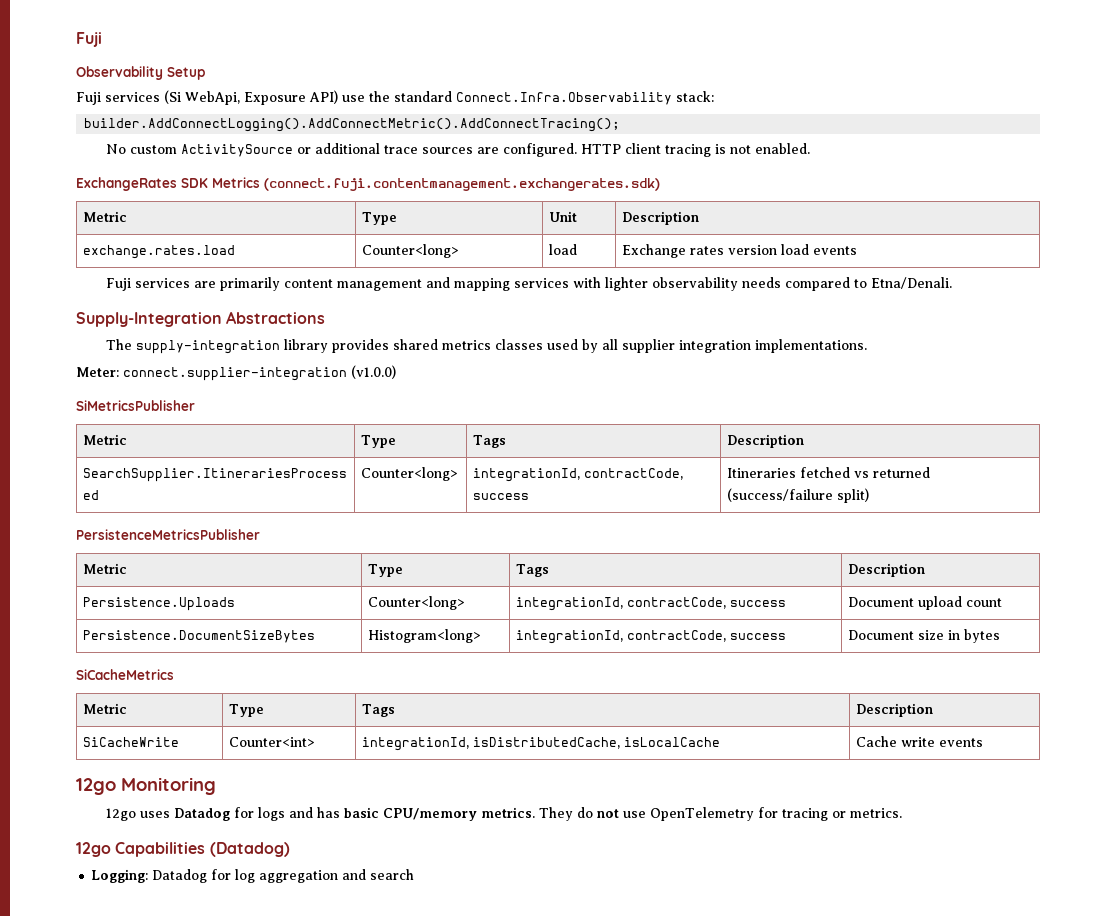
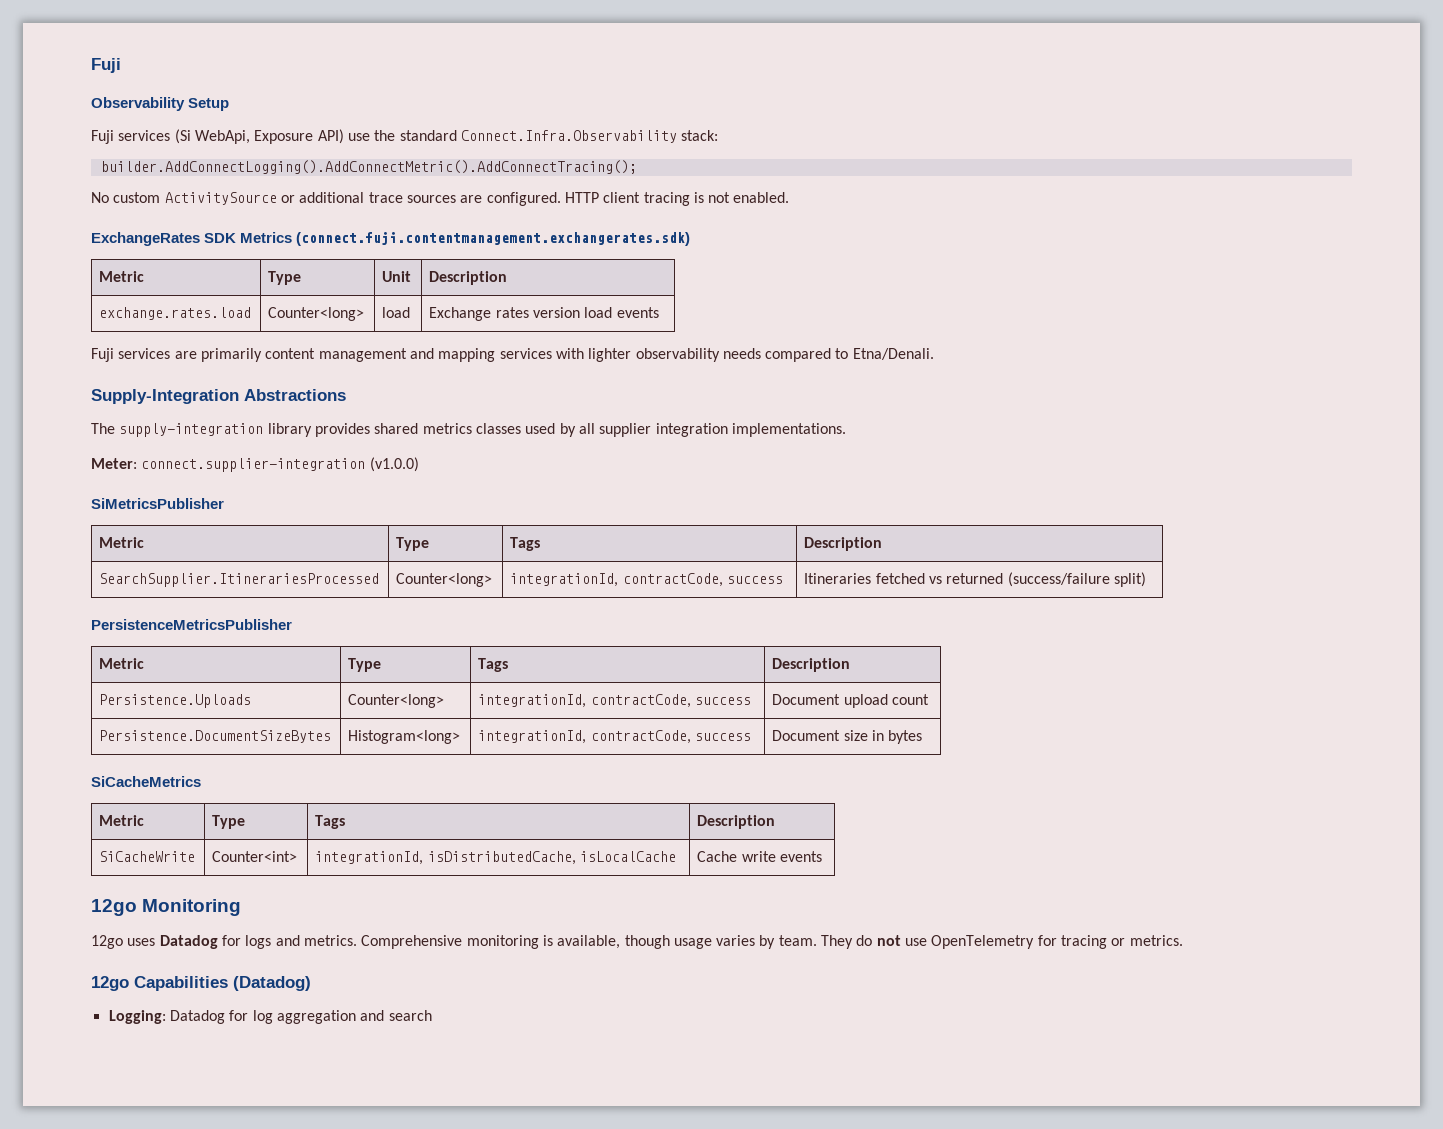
- 12go uses Datadog for logs and has basic CPU/memory metrics.
+ 12go uses Datadog for logs and metrics. Comprehensive monitoring is available, though usage varies by team.

